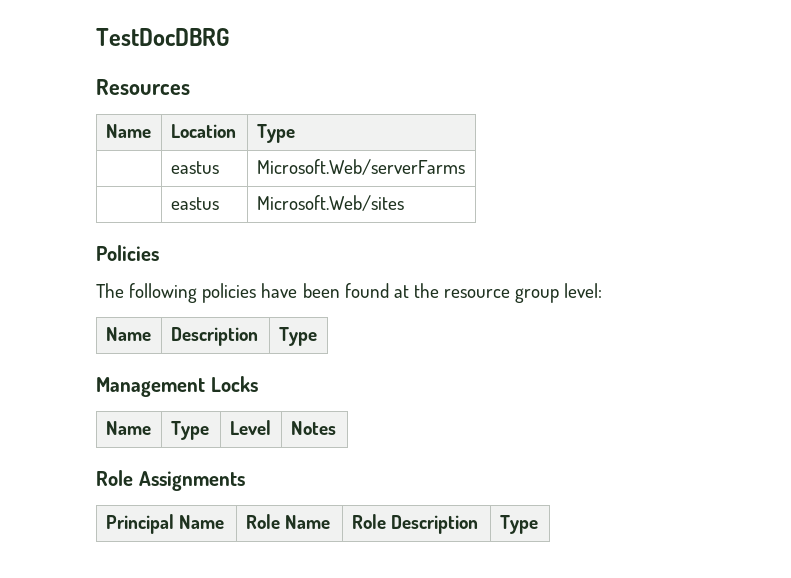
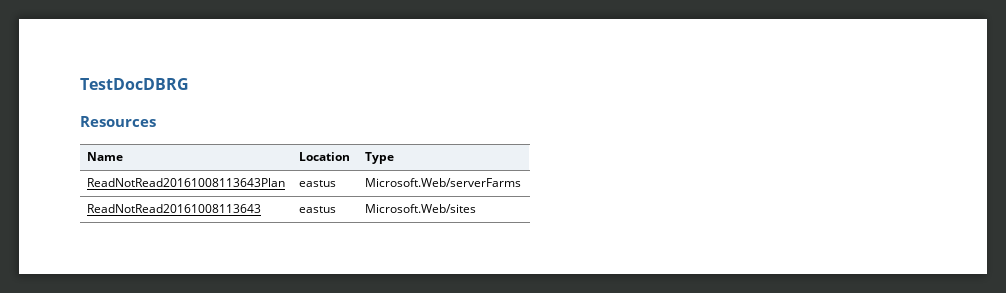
- | eastus | Microsoft.Web/serverFarms
+ ReadNotRead20161008113643Plan | eastus | Microsoft.Web/serverFarms
- | eastus | Microsoft.Web/sites
+ ReadNotRead20161008113643 | eastus | Microsoft.Web/sites
- Policies
- The following policies have been found at the resource group level:
- Name | Description | Type
- Management Locks
- Name | Type | Level | Notes
- Role Assignments
- Principal Name | Role Name | Role Description | Type

